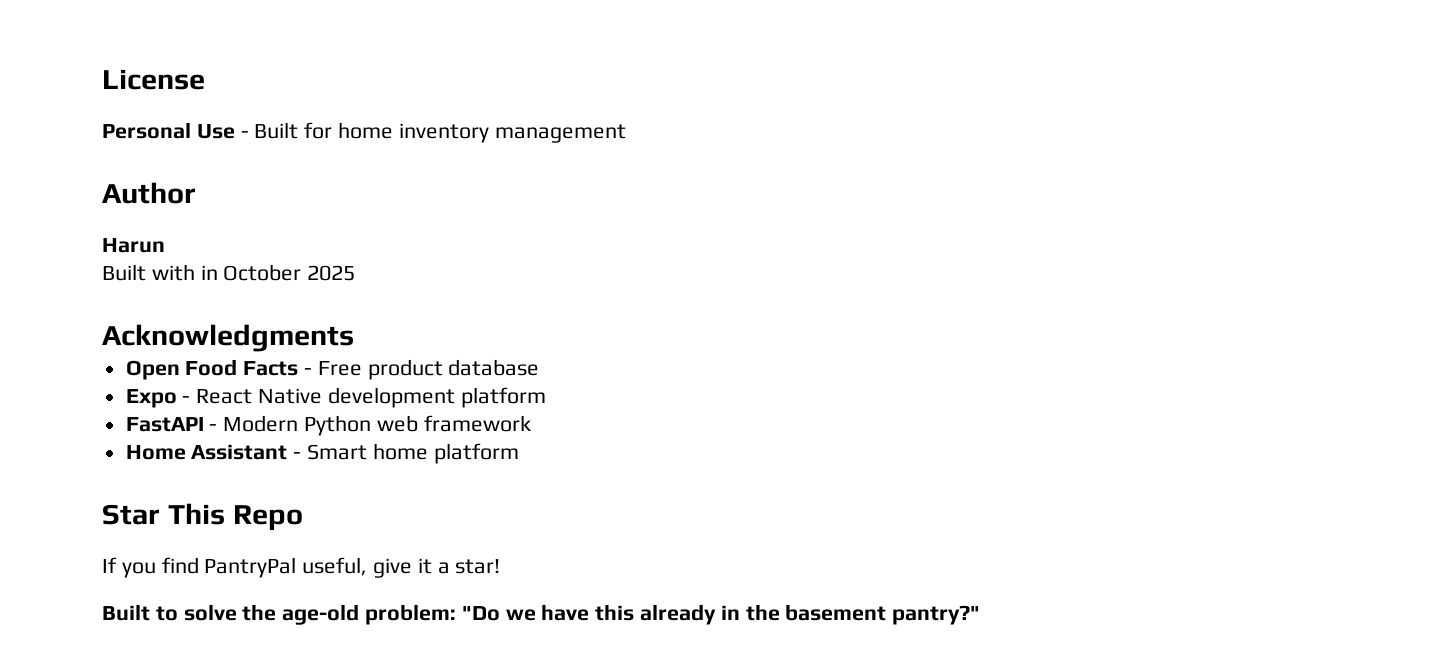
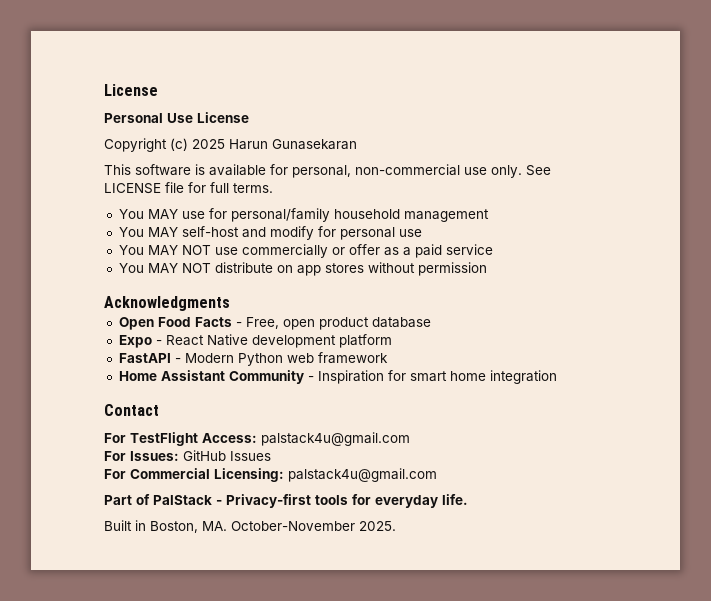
- Personal Use - Built for home inventory management
- Author
- Harun
- Built with in October 2025
+ Personal Use License
+ Copyright (c) 2025 Harun Gunasekaran
+ This software is available for personal, non-commercial use only. See LICENSE file for full terms.
+ You MAY use for personal/family household management
+ You MAY self-host and modify for personal use
+ You MAY NOT use commercially or offer as a paid service
+ You MAY NOT distribute on app stores without permission
- Open Food Facts - Free product database
+ Open Food Facts - Free, open product database
- Home Assistant - Smart home platform
- Star This Repo
- If you find PantryPal useful, give it a star!
- Built to solve the age-old problem: "Do we have this already in the basement pantry?"
+ Home Assistant Community - Inspiration for smart home integration
+ Contact
+ For TestFlight Access: palstack4u@gmail.com
+ For Issues: GitHub Issues
+ For Commercial Licensing: palstack4u@gmail.com
+ Part of PalStack - Privacy-first tools for everyday life.
+ Built in Boston, MA. October-November 2025.

